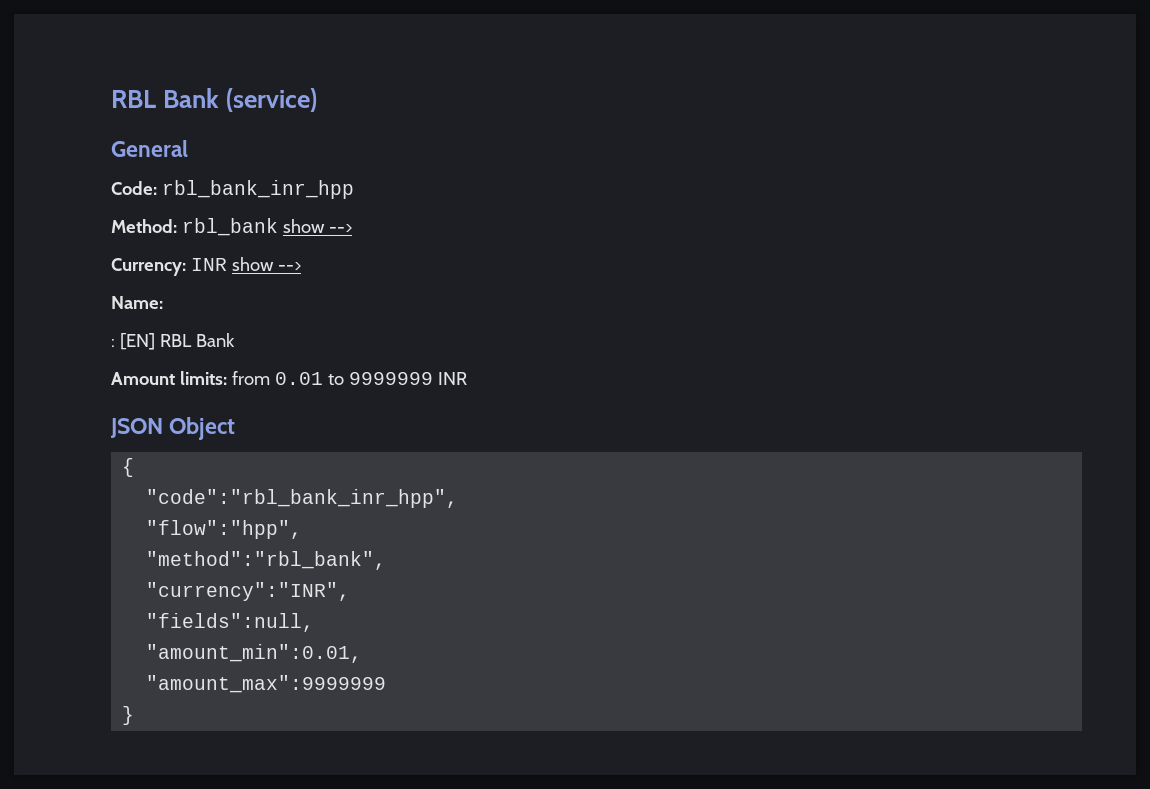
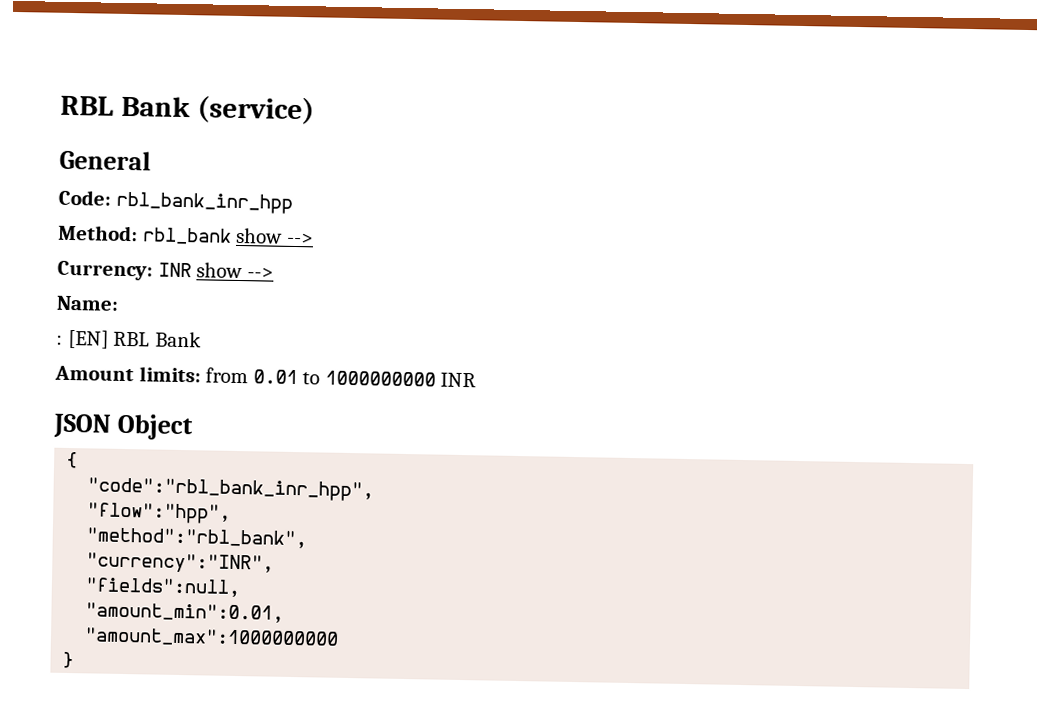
- Amount limits: from 0.01 to 9999999 INR
+ Amount limits: from 0.01 to 1000000000 INR
- "amount_max":9999999
+ "amount_max":1000000000

